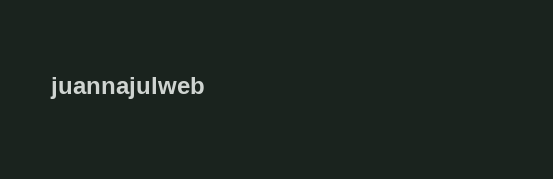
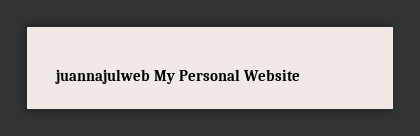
- juannajulweb
+ juannajulweb My Personal Website

